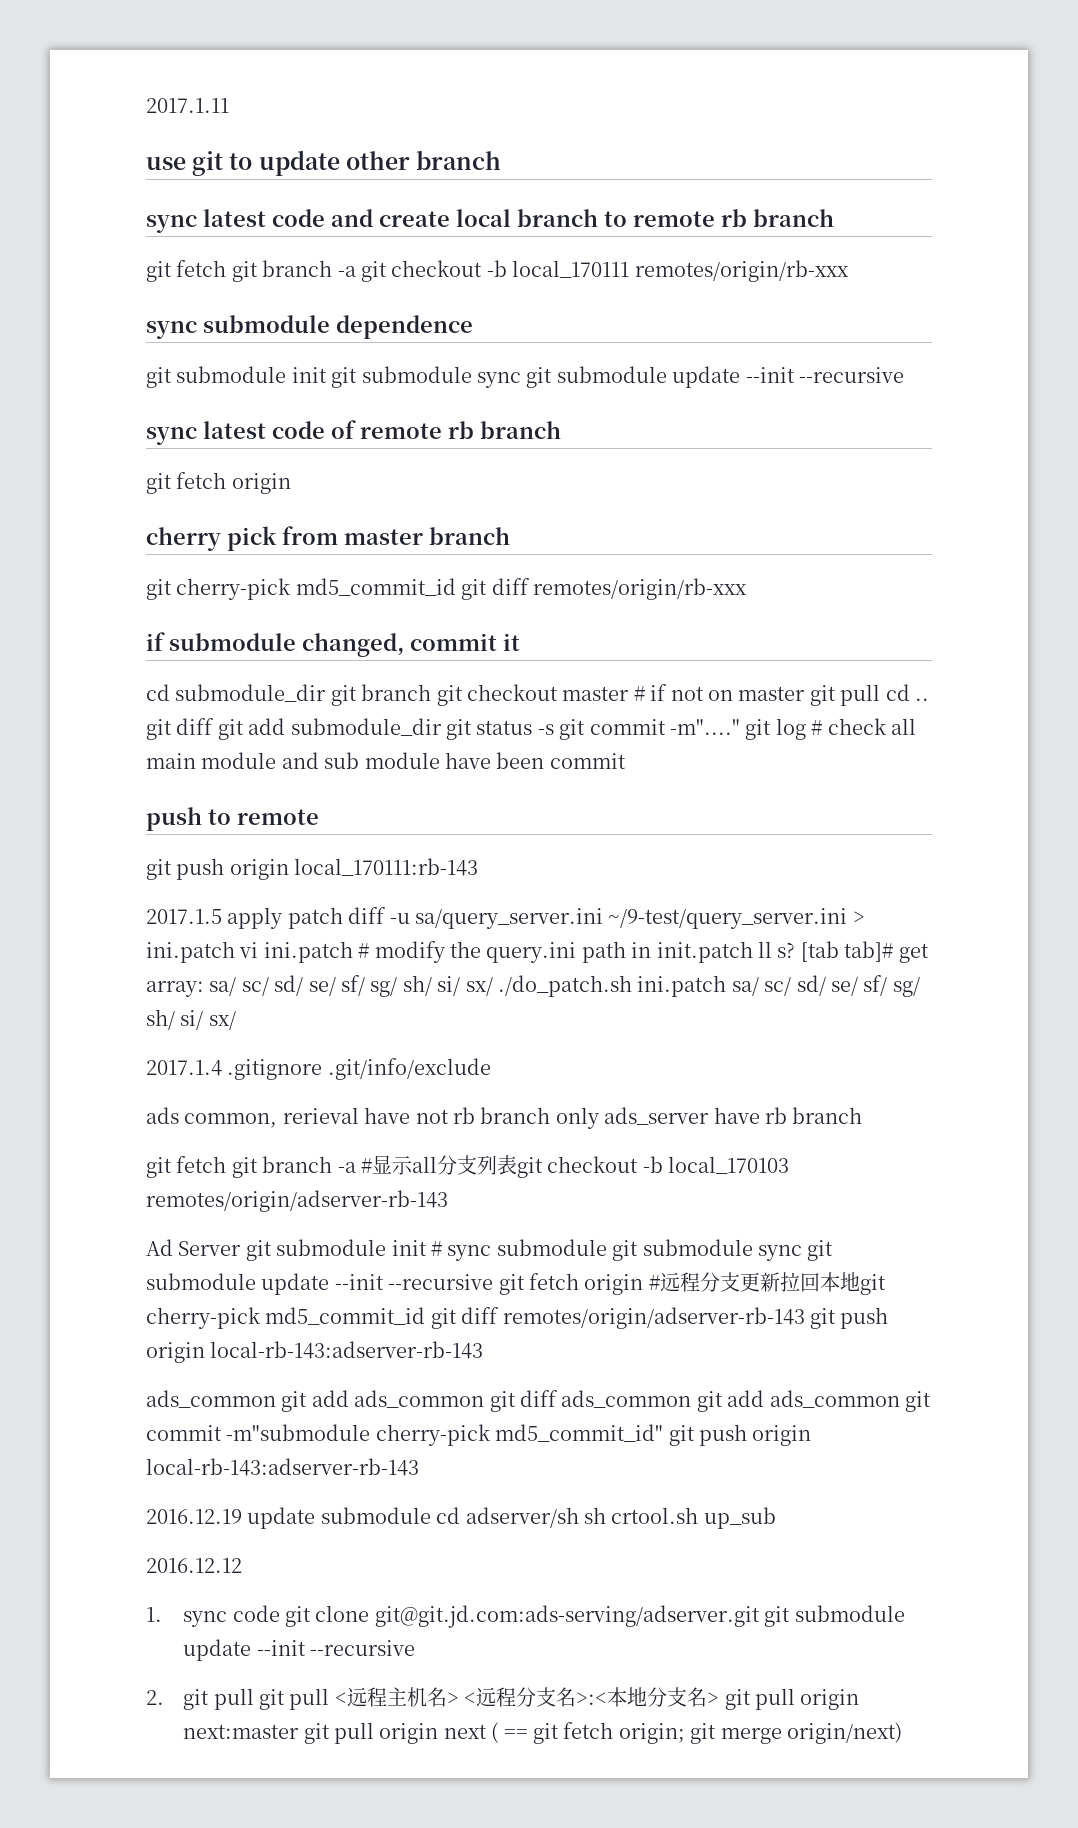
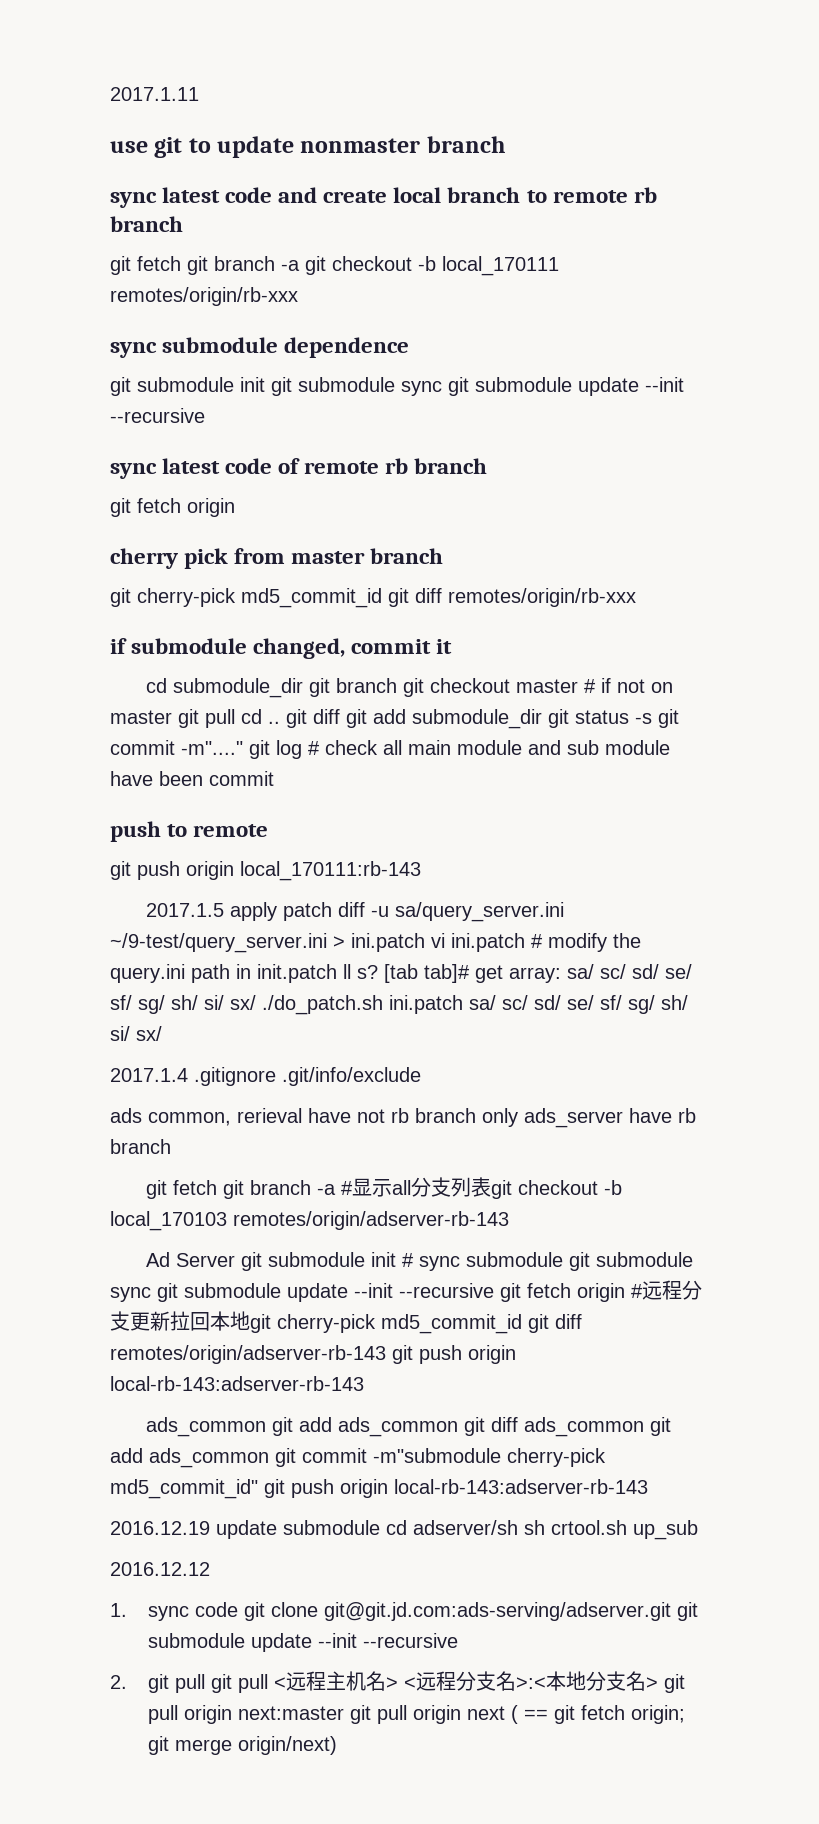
- use git to update other branch
+ use git to update nonmaster branch

